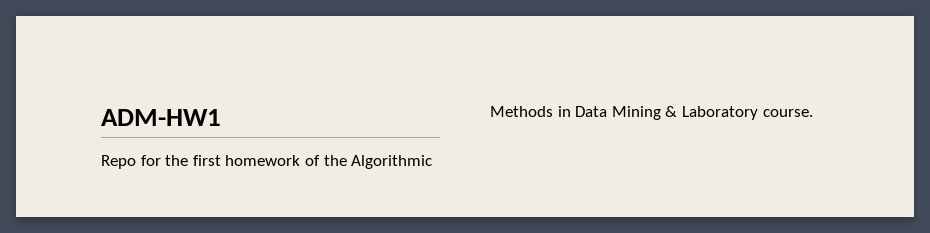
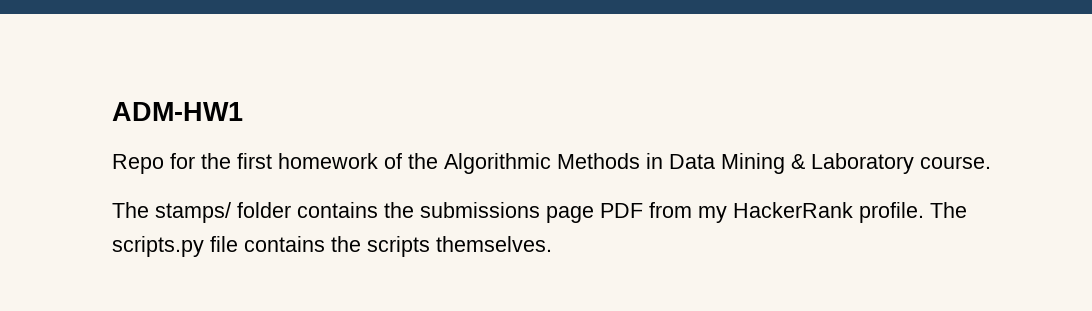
+ The stamps/ folder contains the submissions page PDF from my HackerRank profile. The scripts.py file contains the scripts themselves.

